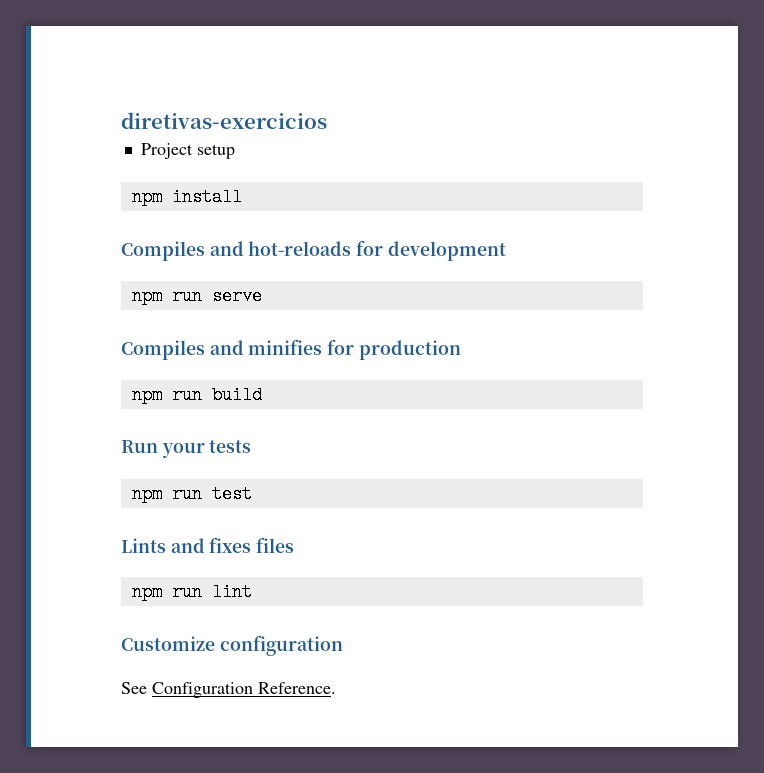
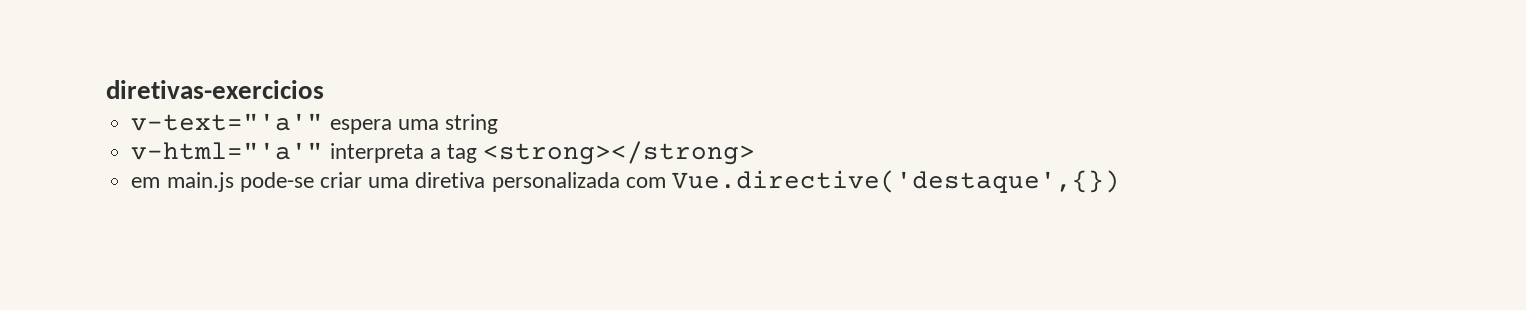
- Project setup
- npm install
- Compiles and hot-reloads for development
- npm run serve
- Compiles and minifies for production
- npm run build
- Run your tests
- npm run test
- Lints and fixes files
- npm run lint
- Customize configuration
- See Configuration Reference.
+ v-text="'a'" espera uma string
+ v-html="'a'" interpreta a tag <strong></strong>
+ em main.js pode-se criar uma diretiva personalizada com Vue.directive('destaque',{})

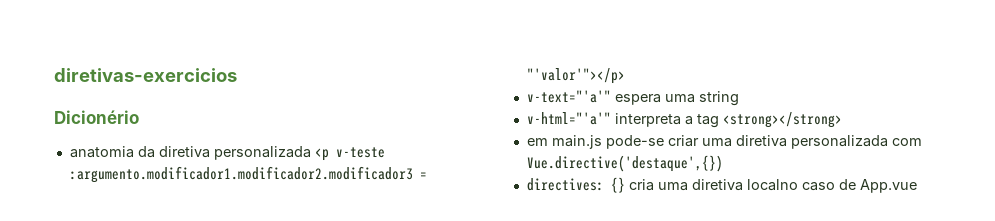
+ Dicionério
+ anatomia da diretiva personalizada <p v-teste :argumento.modificador1.modificador2.modificador3 = "'valor'"></p>
+ directives: {} cria uma diretiva localno caso de App.vue

